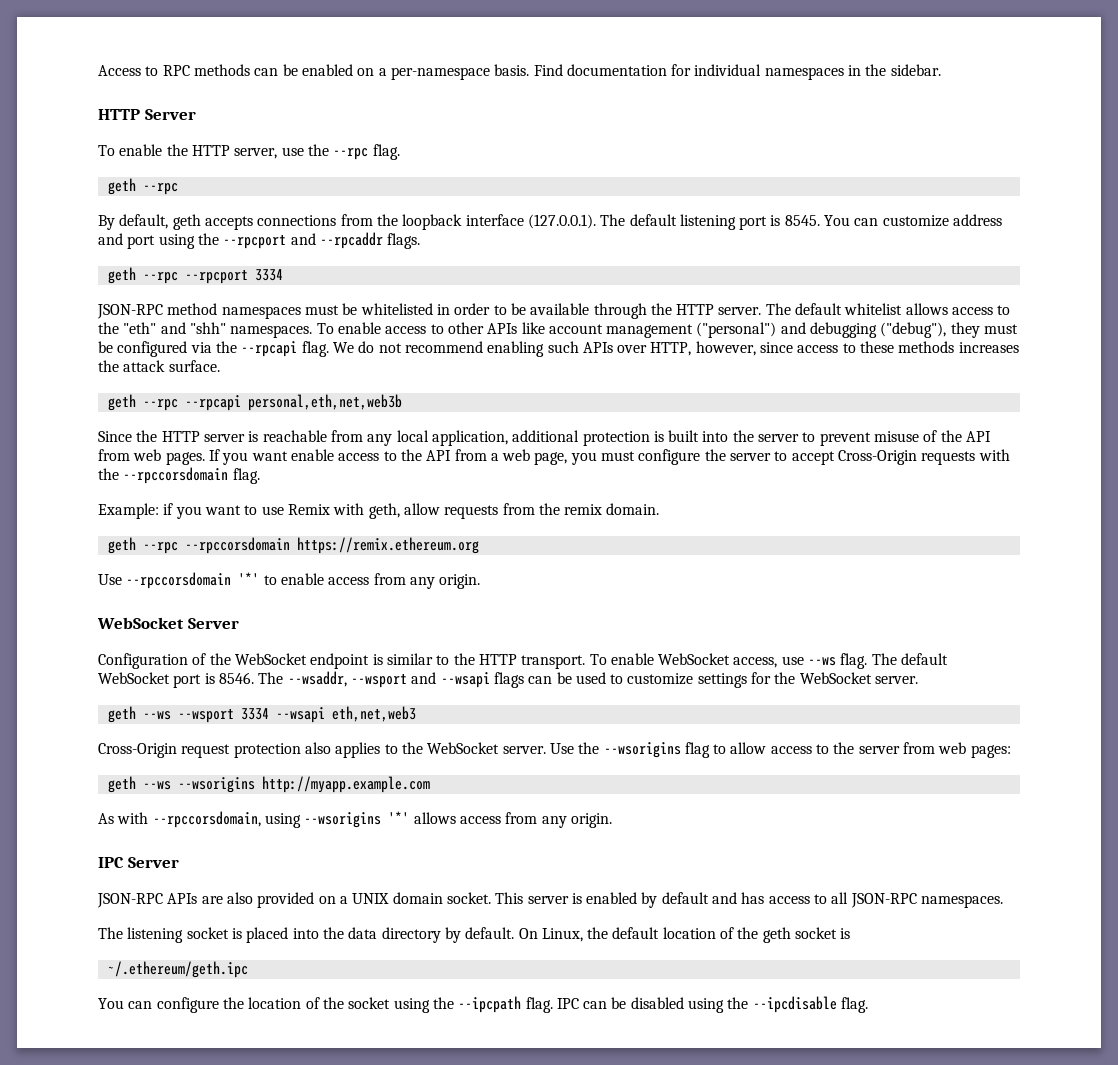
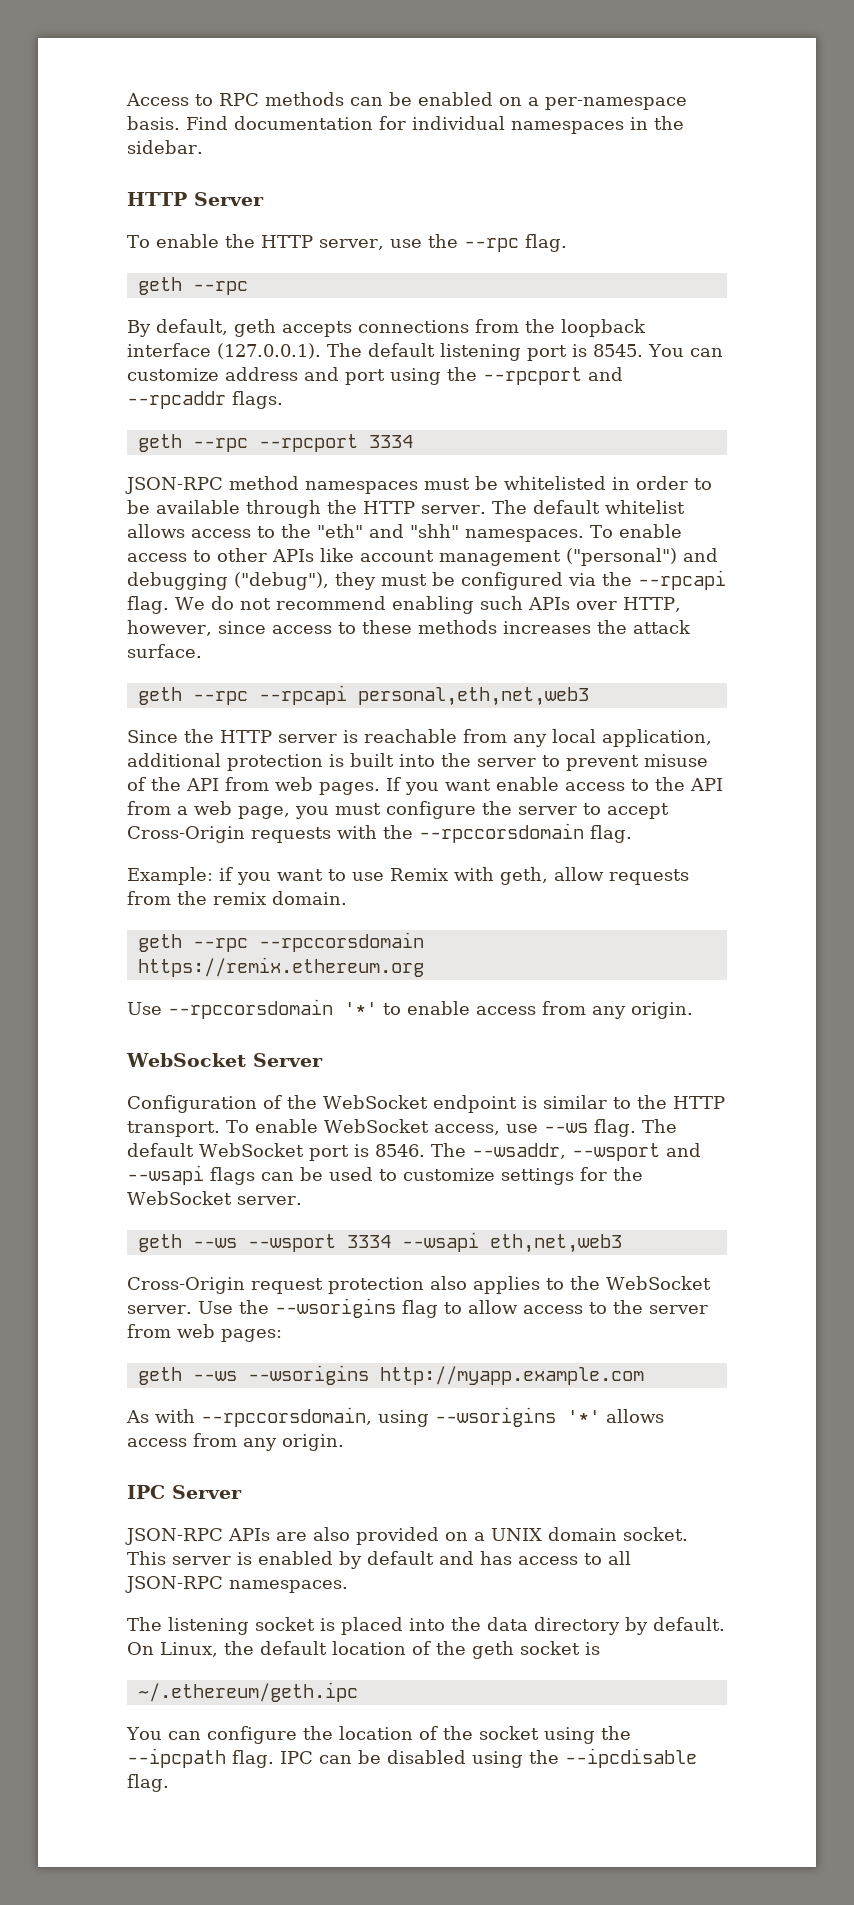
- geth --rpc --rpcapi personal,eth,net,web3b
+ geth --rpc --rpcapi personal,eth,net,web3

